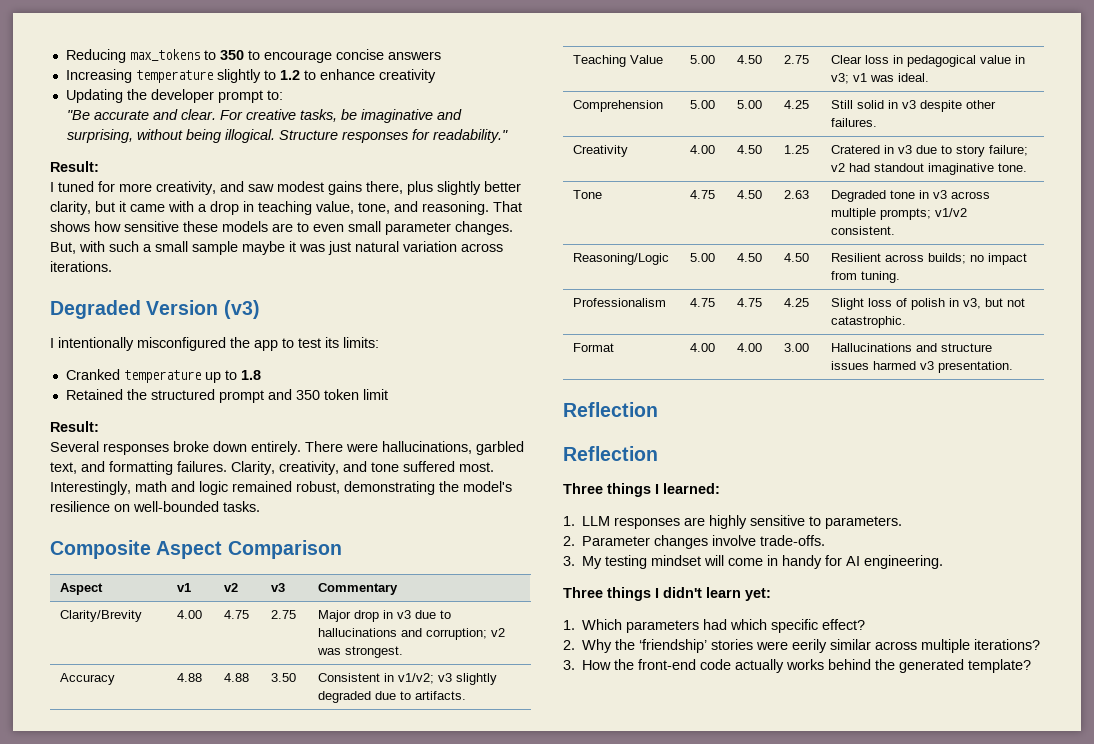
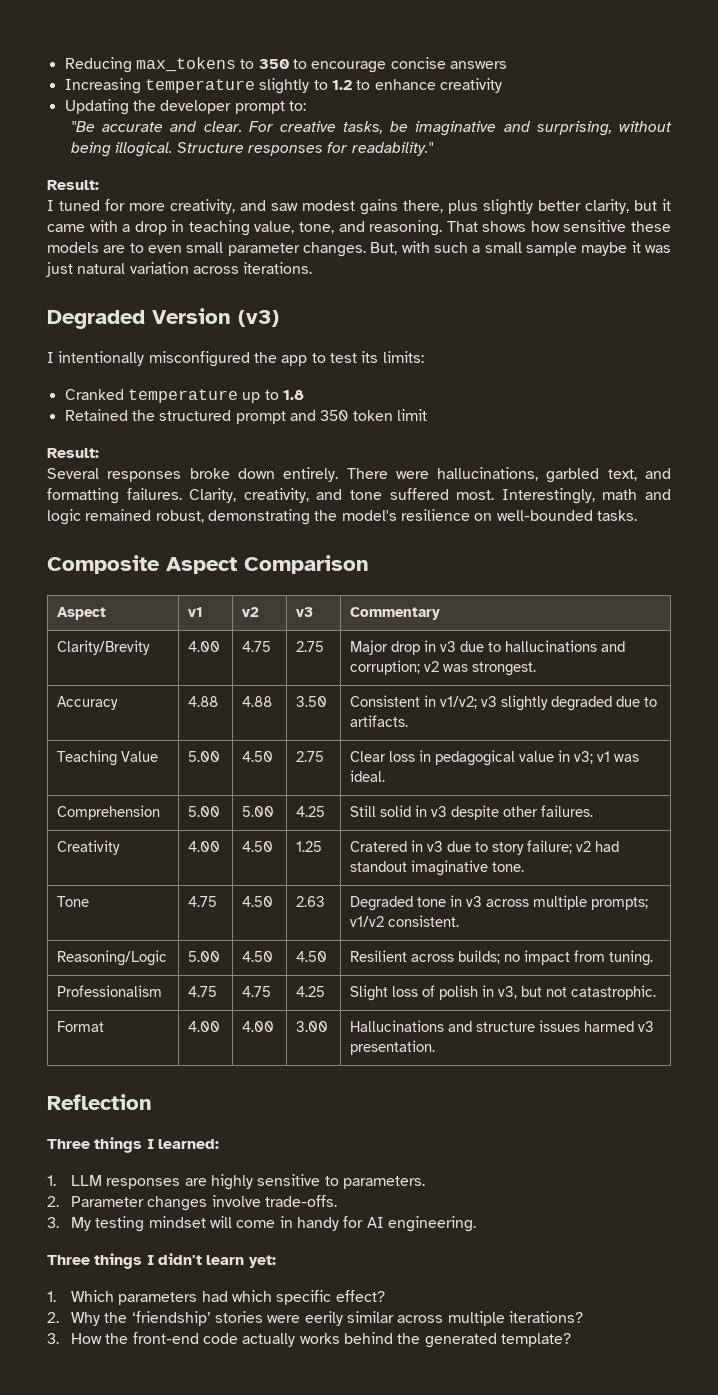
  Format | 4.00 | 4.00 | 3.00 | Hallucinations and structure issues harmed v3 presentation.
- Reflection

